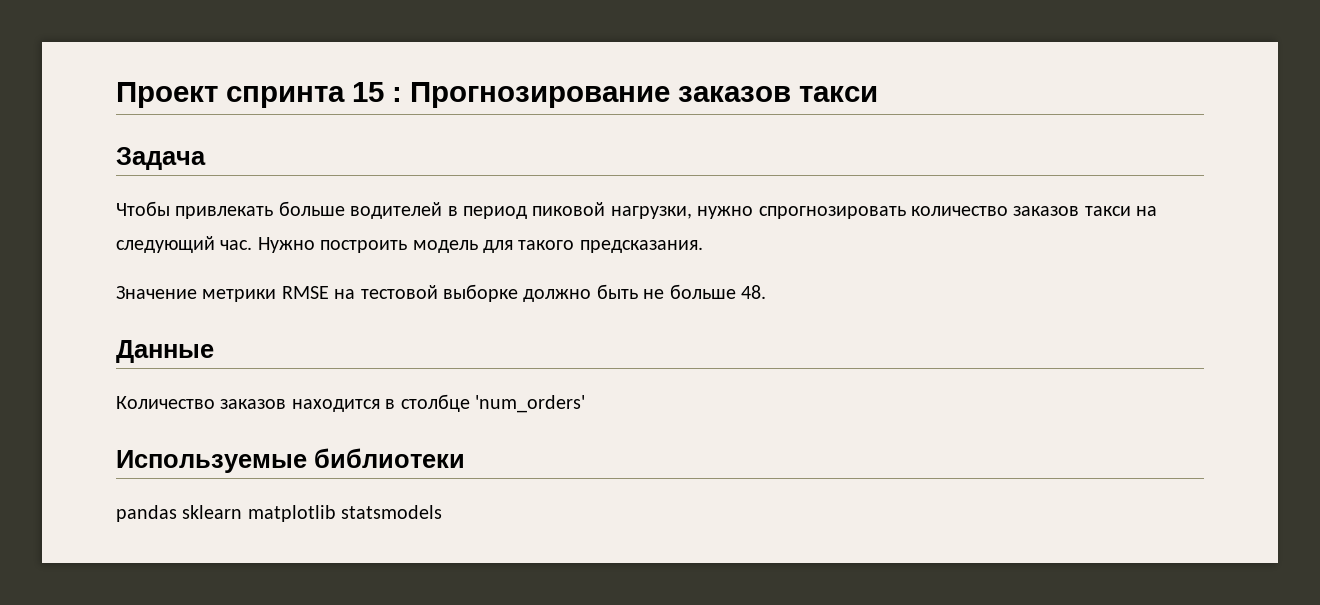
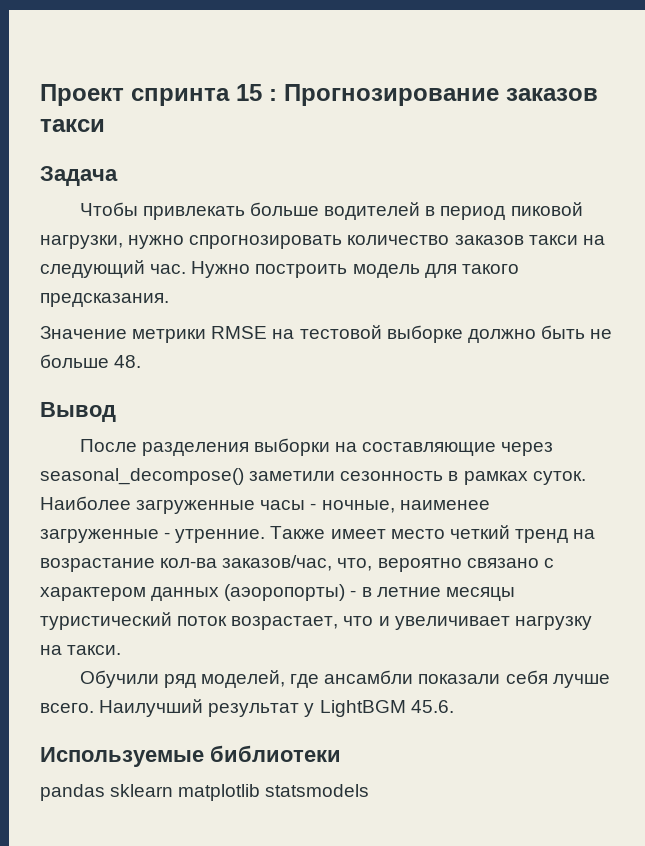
- Данные
- Количество заказов находится в столбце 'num_orders'
+ Вывод
+ После разделения выборки на составляющие через seasonal_decompose() заметили сезонность в рамках суток. Наиболее загруженные часы - ночные, наименее загруженные - утренние. Также имеет место четкий тренд на возрастание кол-ва заказов/час, что, вероятно связано с характером данных (аэоропорты) - в летние месяцы туристический поток возрастает, что и увеличивает нагрузку на такси.
+ Обучили ряд моделей, где ансамбли показали себя лучше всего. Наилучший результат у LightBGM 45.6.

